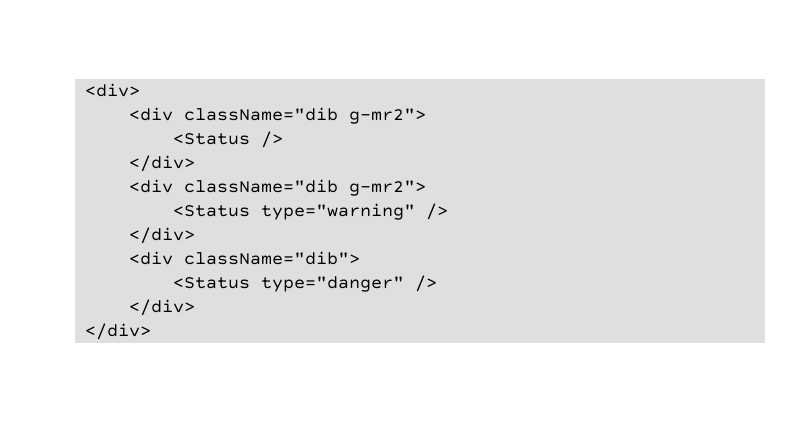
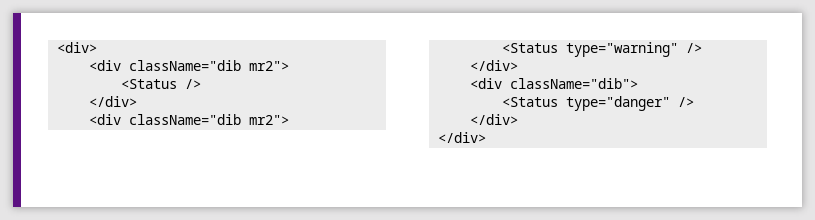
  <div>
- <div className="dib g-mr2">
+ <div className="dib mr2">
  <Status />
  </div>
- <div className="dib g-mr2">
+ <div className="dib mr2">

